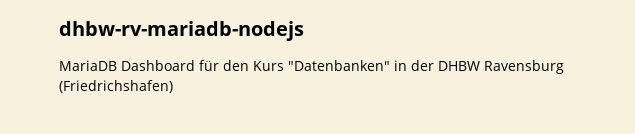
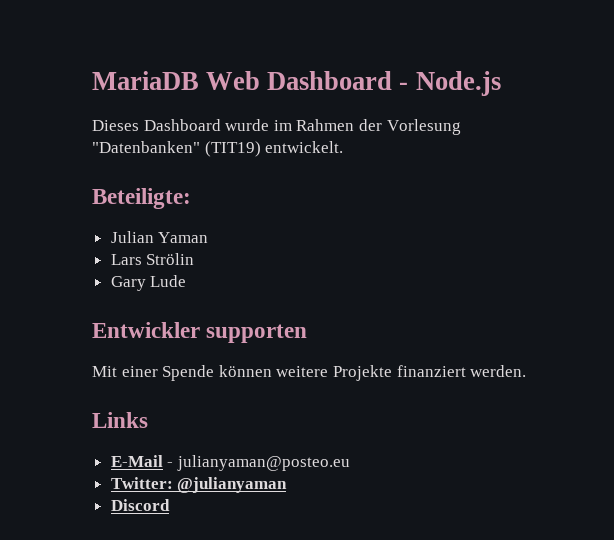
- dhbw-rv-mariadb-nodejs
- MariaDB Dashboard für den Kurs "Datenbanken" in der DHBW Ravensburg (Friedrichshafen)
+ MariaDB Web Dashboard - Node.js
+ Dieses Dashboard wurde im Rahmen der Vorlesung "Datenbanken" (TIT19) entwickelt.
+ Beteiligte:
+ Julian Yaman
+ Lars Strölin
+ Gary Lude
+ Entwickler supporten
+ Mit einer Spende können weitere Projekte finanziert werden.
+ Links
+ E-Mail - julianyaman@posteo.eu
+ Twitter: @julianyaman
+ Discord

